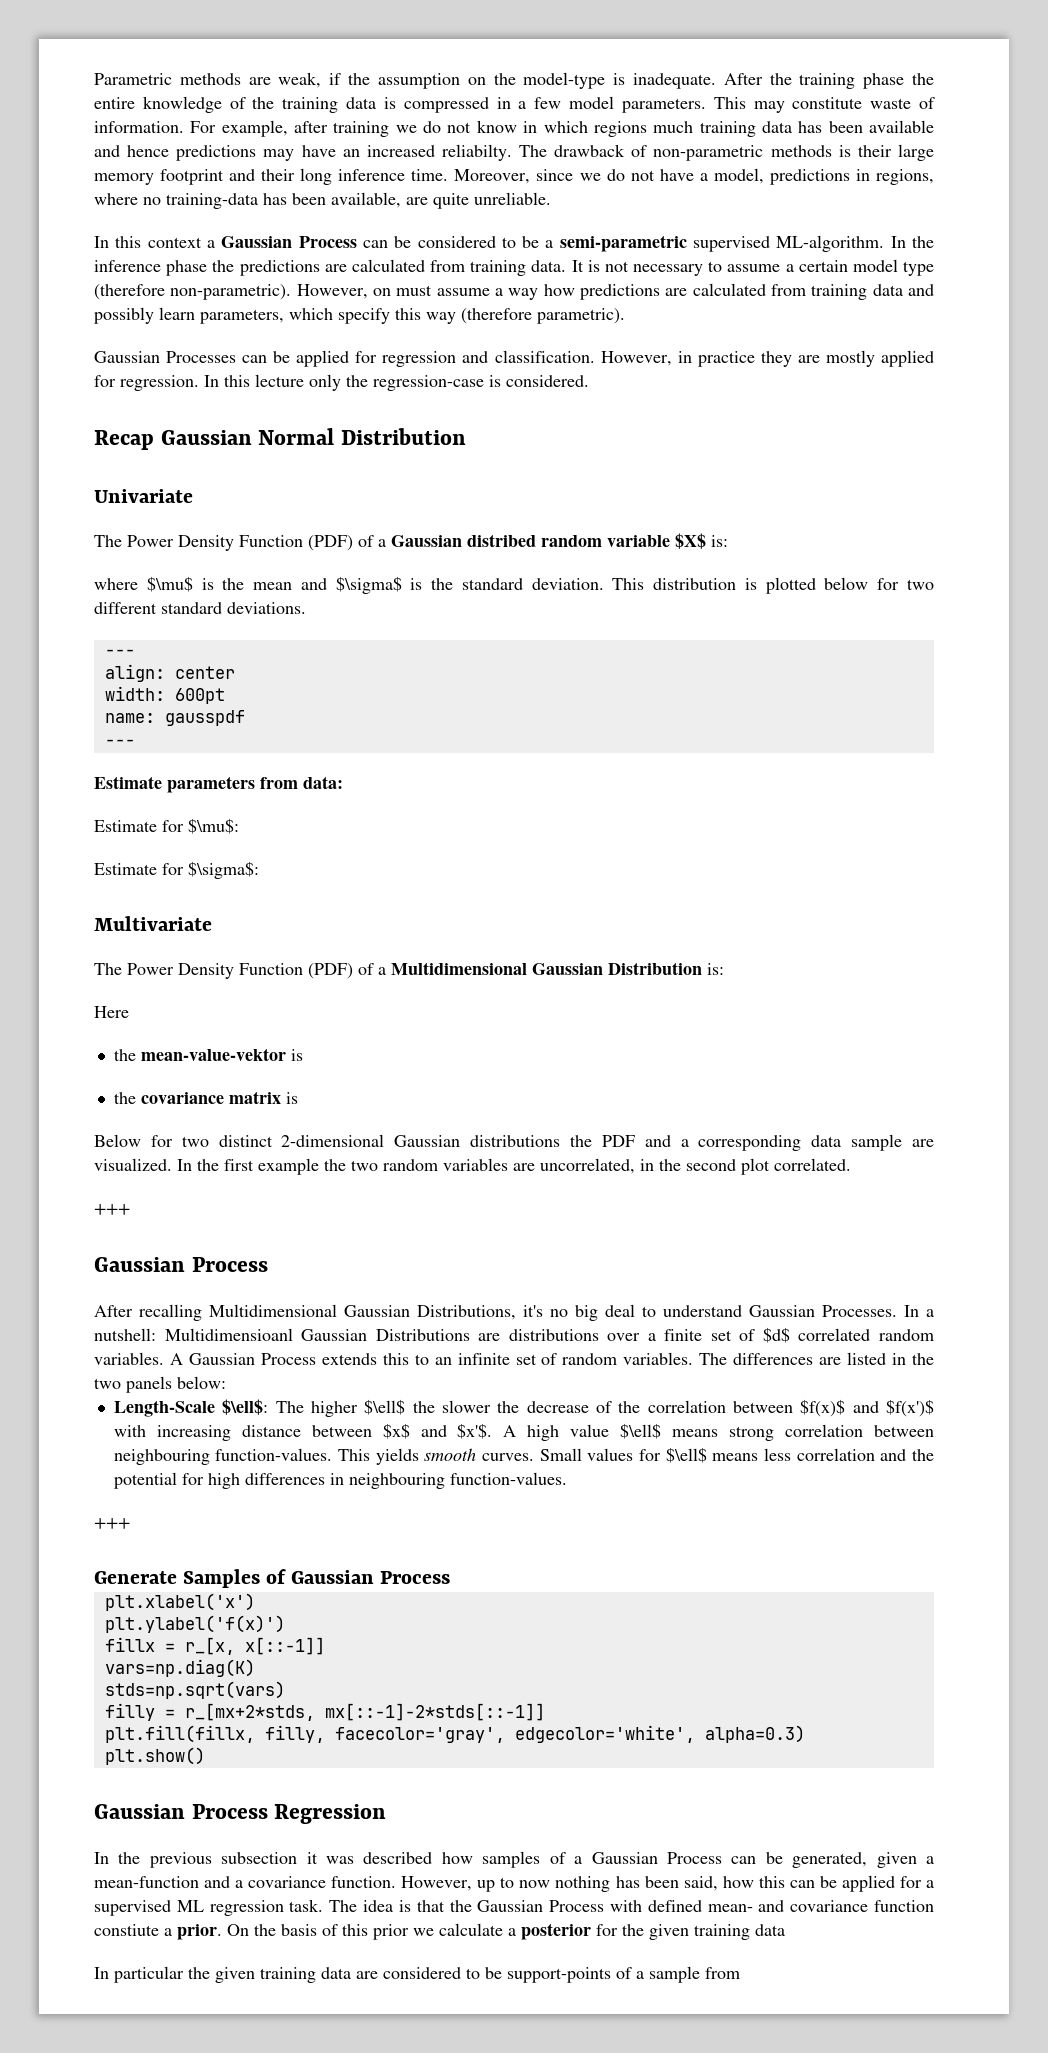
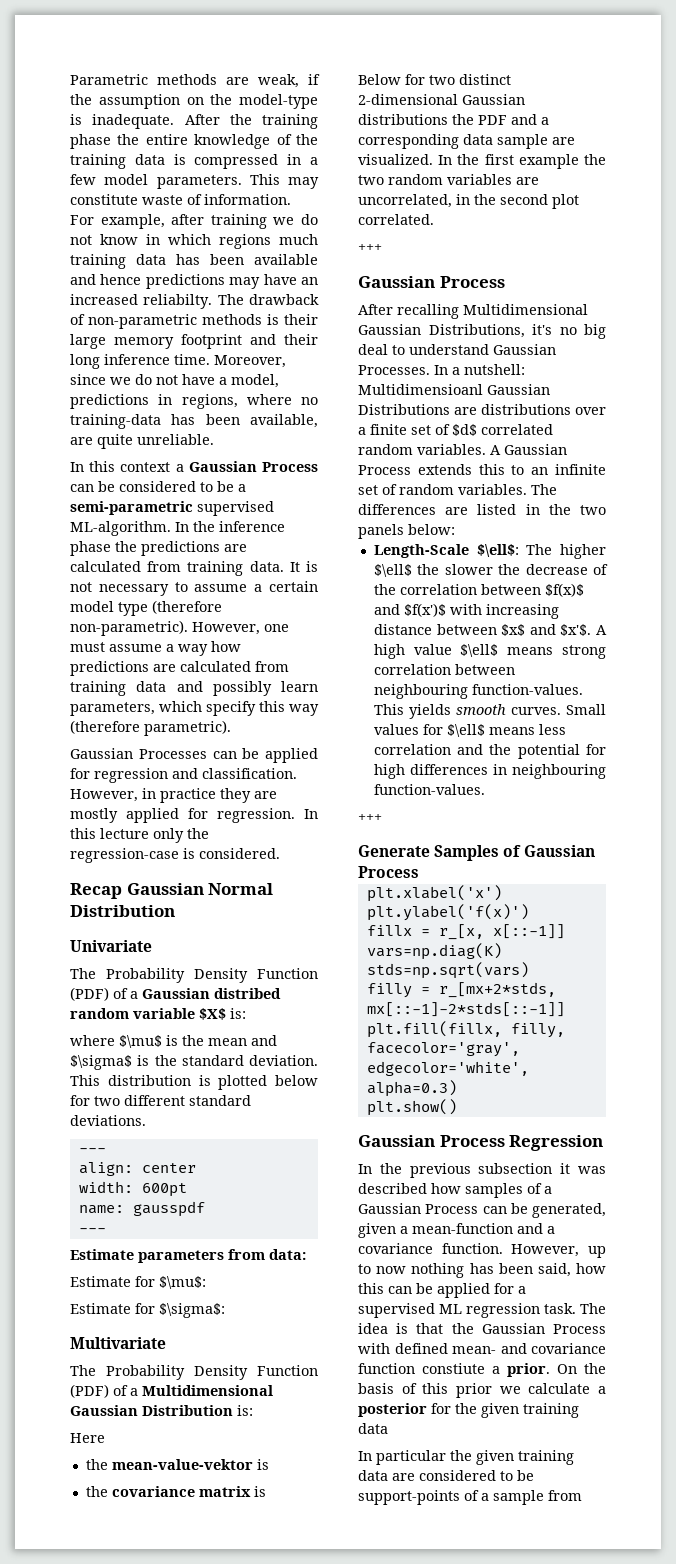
- However, on must assume a way how predictions are calculated from training data and possibly learn parameters, which specify this way (therefore parametric).
+ However, one must assume a way how predictions are calculated from training data and possibly learn parameters, which specify this way (therefore parametric).
- The Power Density Function (PDF) of a Gaussian distribed random variable $X$ is:
+ The Probability Density Function (PDF) of a Gaussian distribed random variable $X$ is:
- The Power Density Function (PDF) of a Multidimensional Gaussian Distribution is:
+ The Probability Density Function (PDF) of a Multidimensional Gaussian Distribution is:

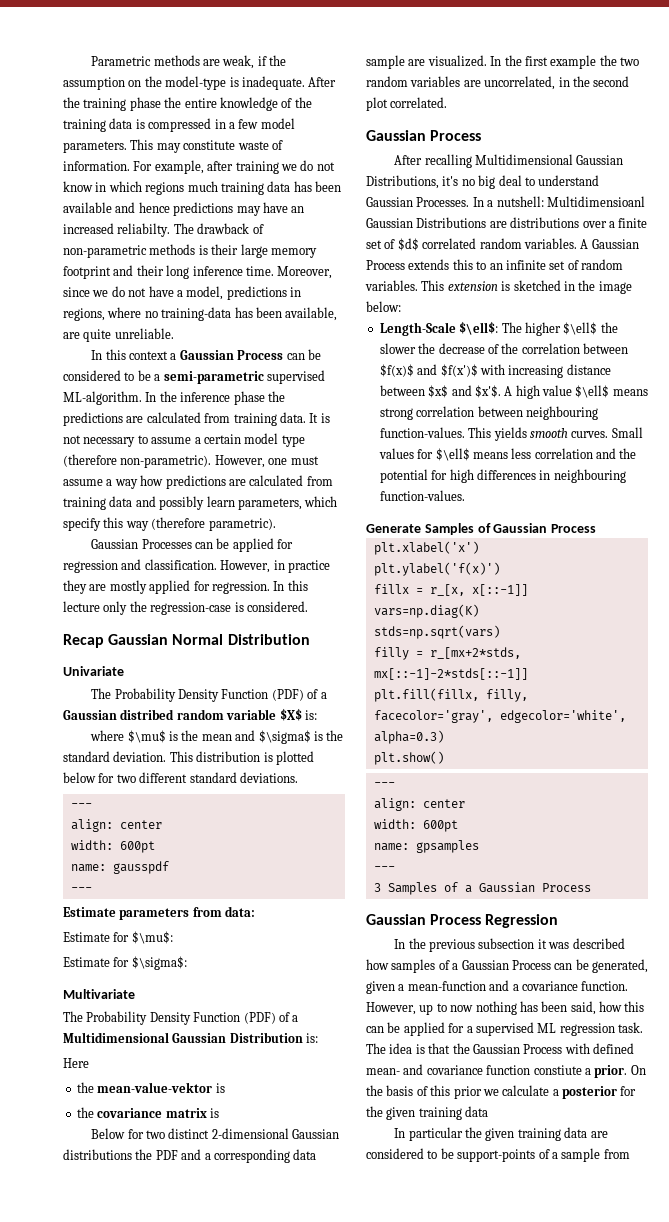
  In the first example the two random variables are uncorrelated, in the second plot correlated.
- +++
- The differences are listed in the two panels below:
+ This extension is sketched in the image below:
  Small values for $\ell$ means less correlation and the potential for high differences in neighbouring function-values.
- +++
  plt.show()
+ ---
+ align: center
+ width: 600pt
+ name: gpsamples
+ ---
+ 3 Samples of a Gaussian Process

